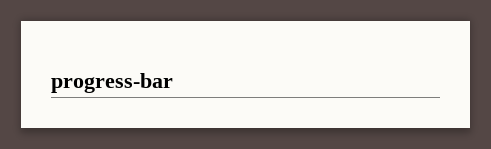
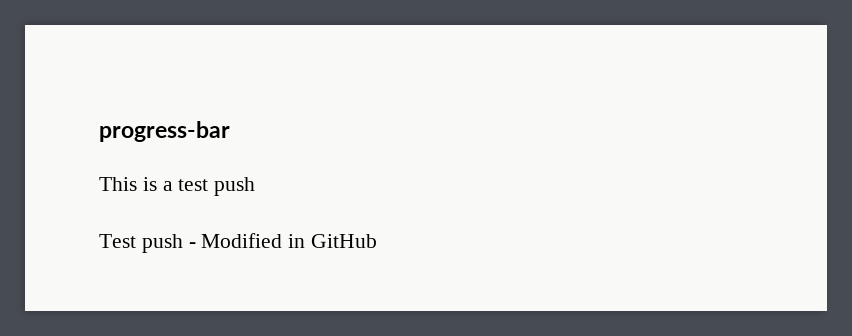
+ This is a test push
+ Test push - Modified in GitHub

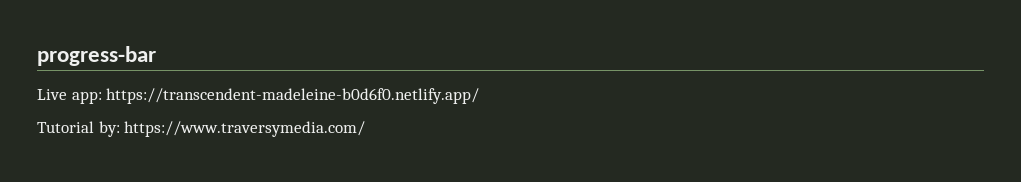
- This is a test push
- Test push - Modified in GitHub
+ Live app: https://transcendent-madeleine-b0d6f0.netlify.app/
+ Tutorial by: https://www.traversymedia.com/

